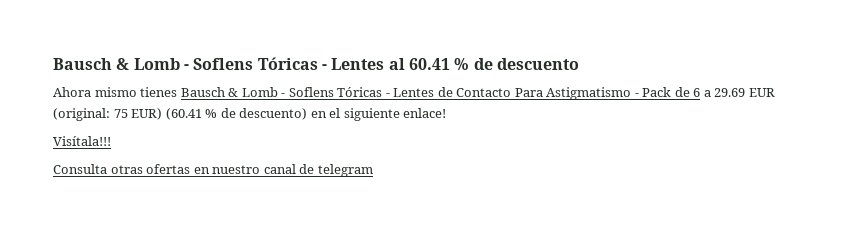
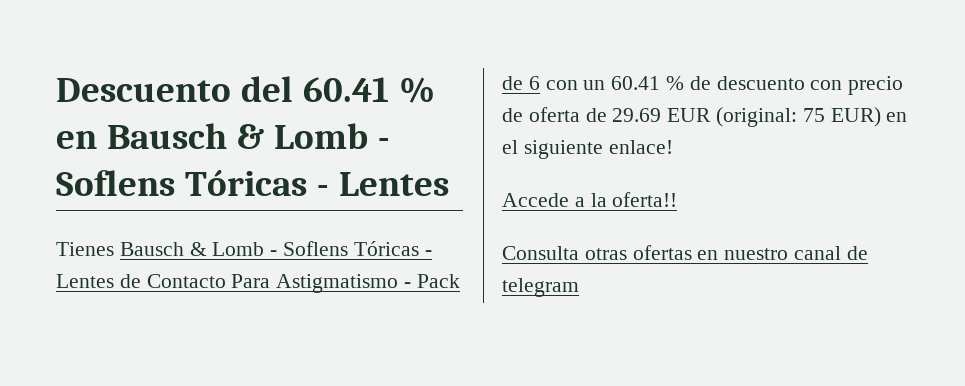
- Bausch & Lomb - Soflens Tóricas - Lentes al 60.41 % de descuento
- Ahora mismo tienes Bausch & Lomb - Soflens Tóricas - Lentes de Contacto Para Astigmatismo - Pack de 6 a 29.69 EUR (original: 75 EUR) (60.41 % de descuento) en el siguiente enlace!
+ Descuento del 60.41 % en Bausch & Lomb - Soflens Tóricas - Lentes
+ Tienes Bausch & Lomb - Soflens Tóricas - Lentes de Contacto Para Astigmatismo - Pack de 6 con un 60.41 % de descuento con precio de oferta de 29.69 EUR (original: 75 EUR) en el siguiente enlace!
- Visítala!!!
+ Accede a la oferta!!

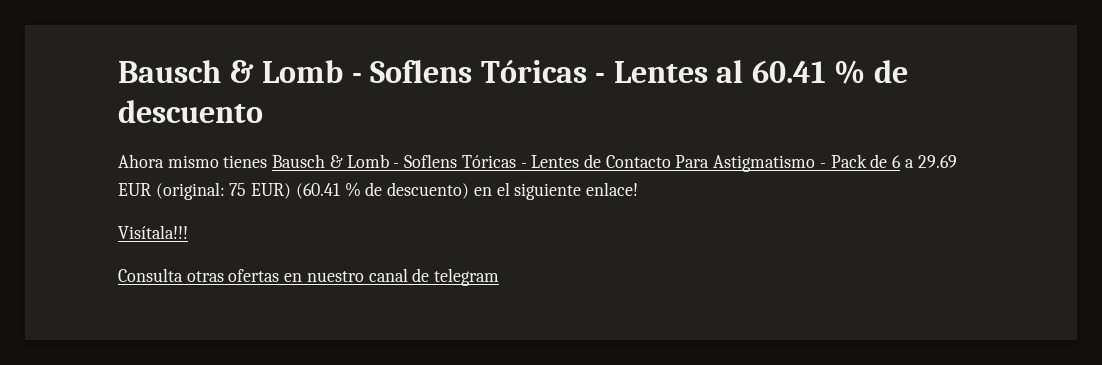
- Descuento del 60.41 % en Bausch & Lomb - Soflens Tóricas - Lentes
- Tienes Bausch & Lomb - Soflens Tóricas - Lentes de Contacto Para Astigmatismo - Pack de 6 con un 60.41 % de descuento con precio de oferta de 29.69 EUR (original: 75 EUR) en el siguiente enlace!
+ Bausch & Lomb - Soflens Tóricas - Lentes al 60.41 % de descuento
+ Ahora mismo tienes Bausch & Lomb - Soflens Tóricas - Lentes de Contacto Para Astigmatismo - Pack de 6 a 29.69 EUR (original: 75 EUR) (60.41 % de descuento) en el siguiente enlace!
- Accede a la oferta!!
+ Visítala!!!

